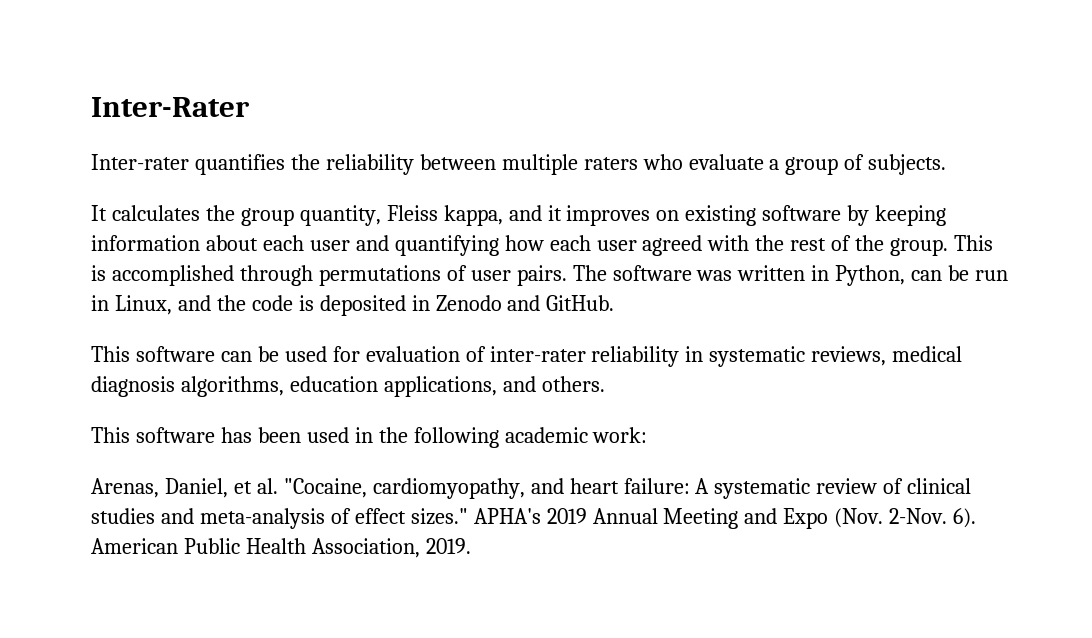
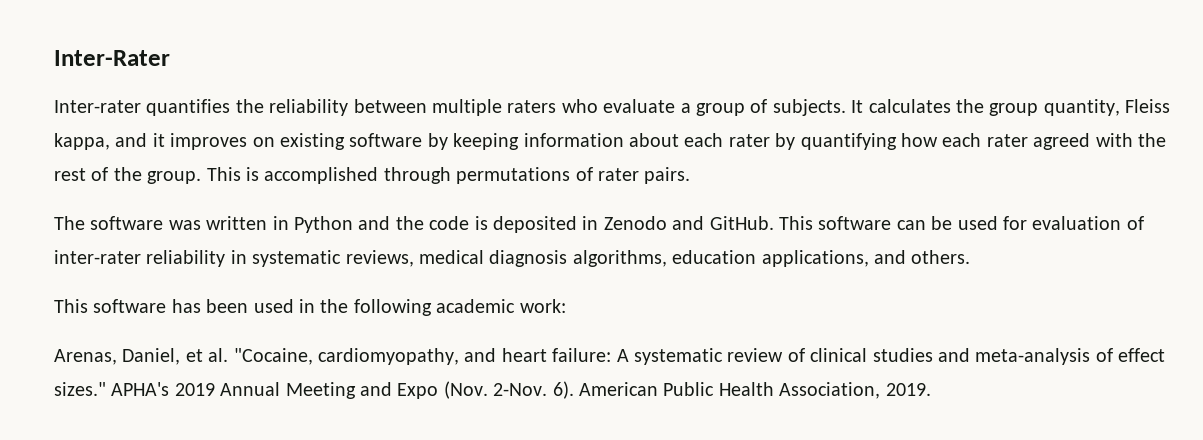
- Inter-rater quantifies the reliability between multiple raters who evaluate a group of subjects.
- It calculates the group quantity, Fleiss kappa, and it improves on existing software by keeping information about each user and quantifying how each user agreed with the rest of the group.
+ Inter-rater quantifies the reliability between multiple raters who evaluate a group of subjects. It calculates the group quantity, Fleiss kappa, and it improves on existing software by keeping information about each rater by quantifying how each rater agreed with the rest of the group.
- This is accomplished through permutations of user pairs. The software was written in Python, can be run in Linux, and the code is deposited in Zenodo and GitHub.
- This software can be used for evaluation of inter-rater reliability in systematic reviews, medical diagnosis algorithms, education applications, and others.
+ This is accomplished through permutations of rater pairs.
+ The software was written in Python and the code is deposited in Zenodo and GitHub. This software can be used for evaluation of inter-rater reliability in systematic reviews, medical diagnosis algorithms, education applications, and others.

